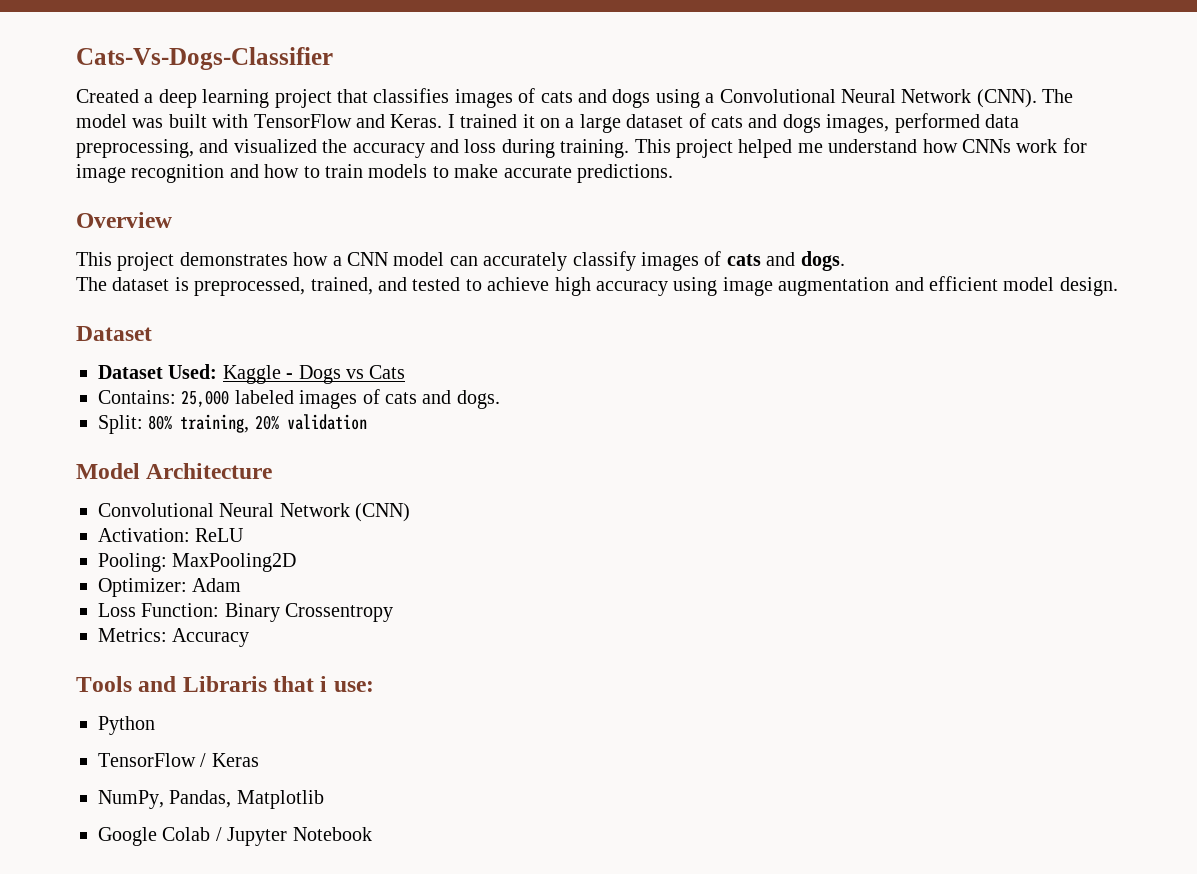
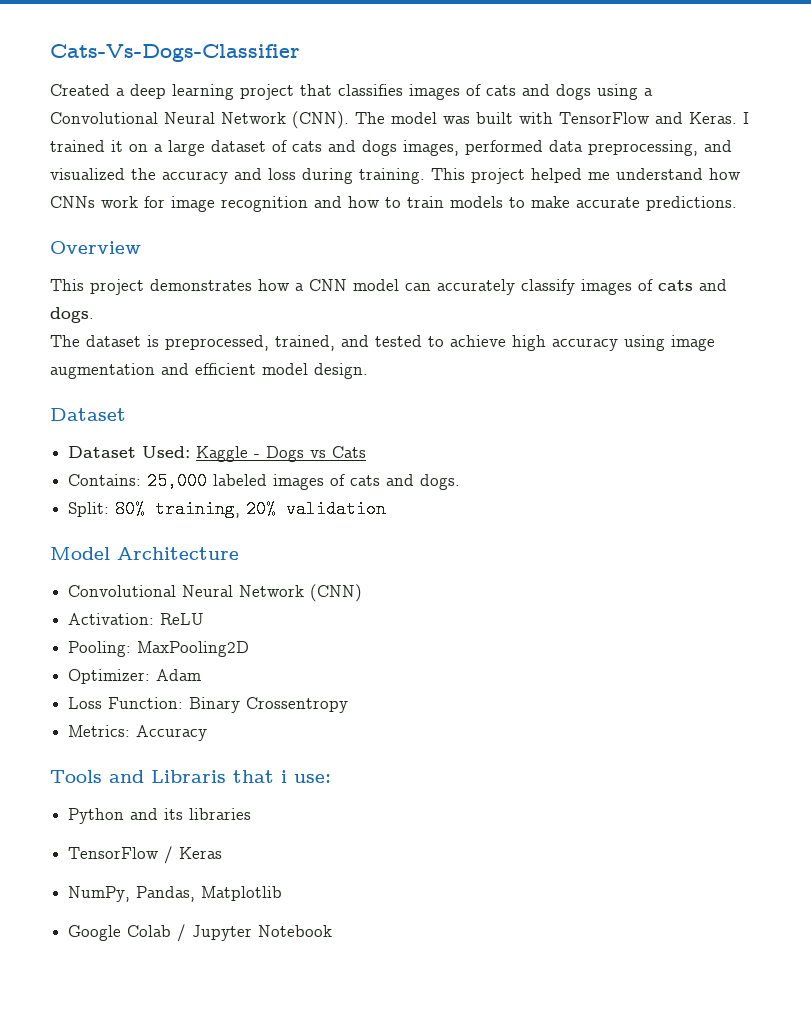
- Python
+ Python and its libraries

